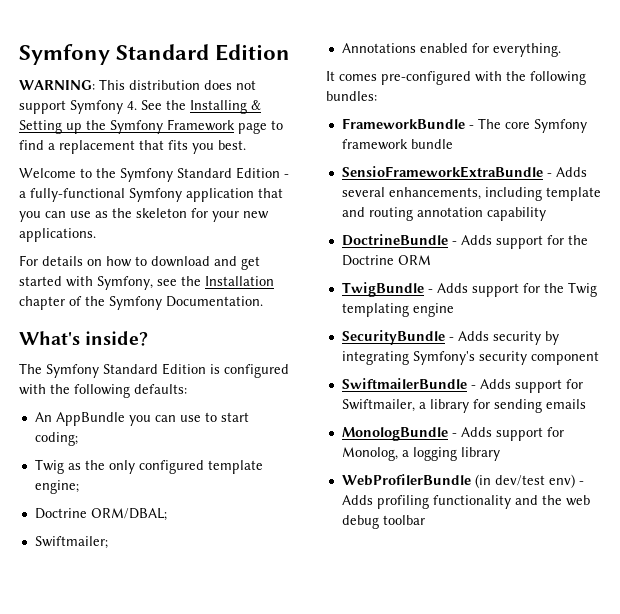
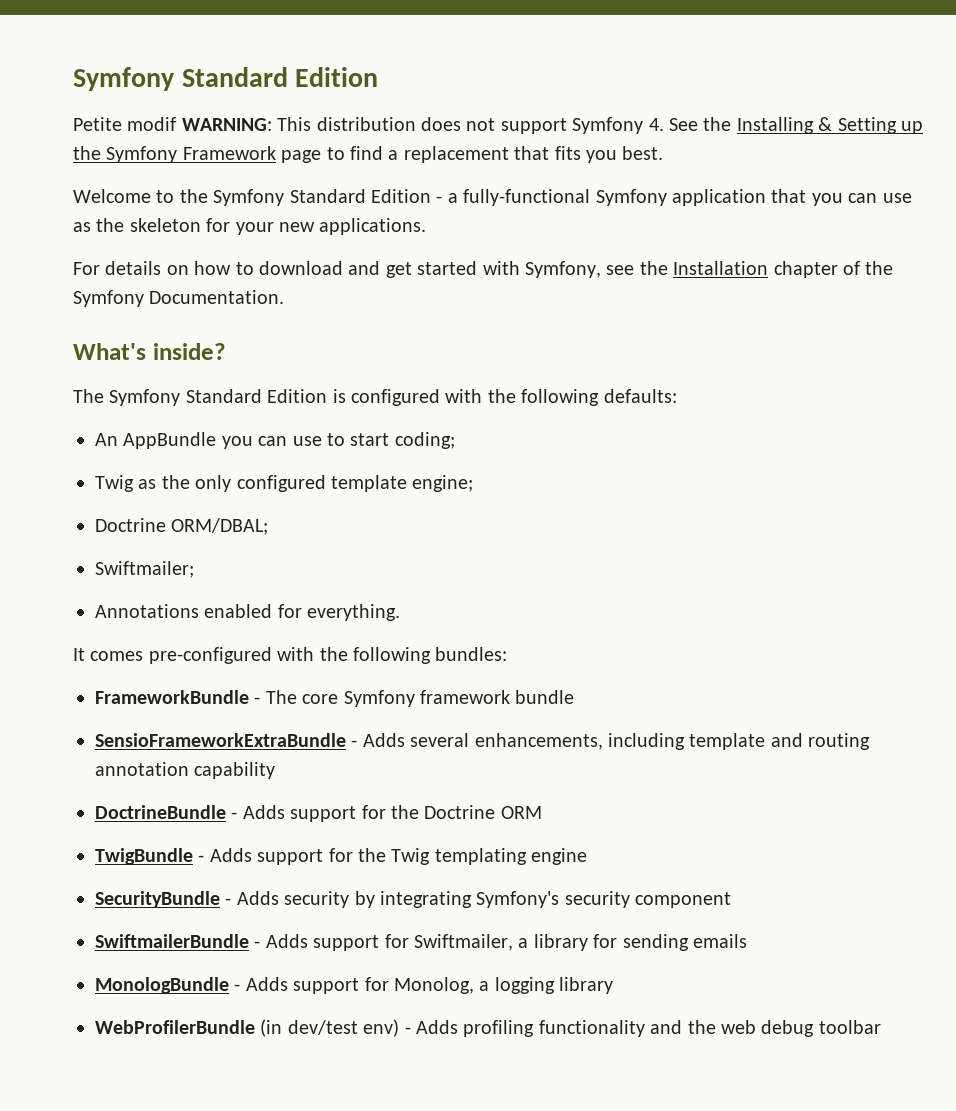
- WARNING: This distribution does not support Symfony 4. See the Installing & Setting up the Symfony Framework page to find a replacement that fits you best.
+ Petite modif WARNING: This distribution does not support Symfony 4. See the Installing & Setting up the Symfony Framework page to find a replacement that fits you best.

